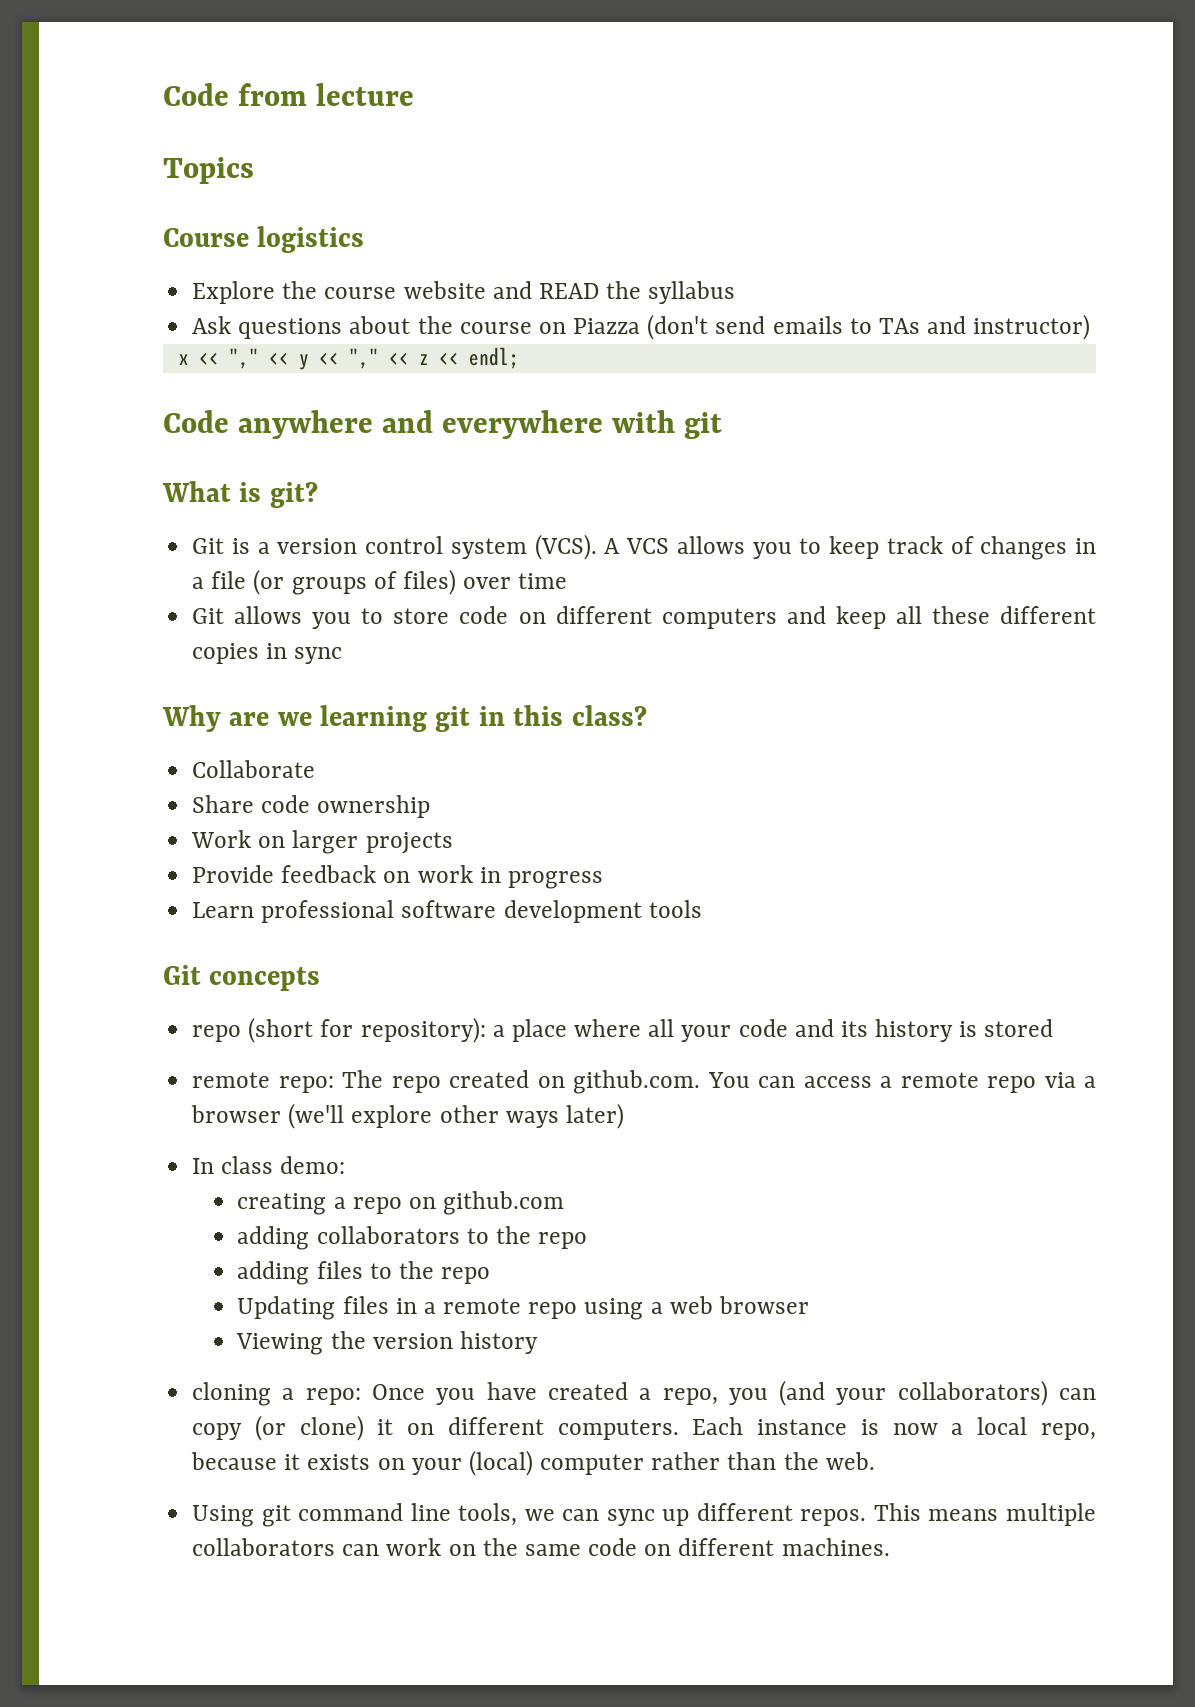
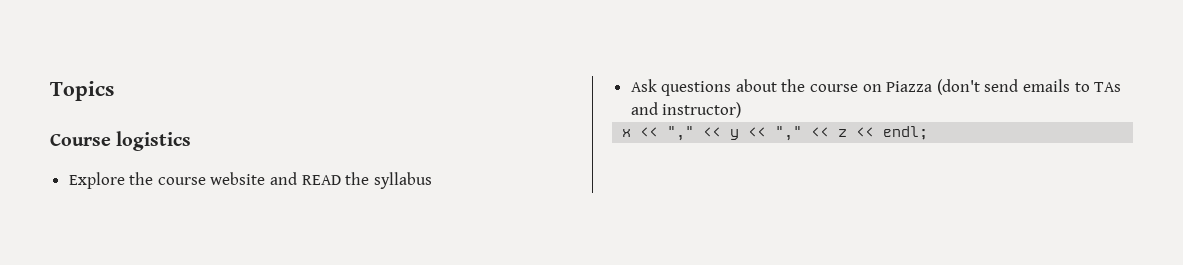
- Code from lecture
- Code anywhere and everywhere with git
- What is git?
- Git is a version control system (VCS). A VCS allows you to keep track of changes in a file (or groups of files) over time
- Git allows you to store code on different computers and keep all these different copies in sync
- Why are we learning git in this class?
- Collaborate
- Share code ownership
- Work on larger projects
- Provide feedback on work in progress
- Learn professional software development tools
- Git concepts
- repo (short for repository): a place where all your code and its history is stored
- remote repo: The repo created on github.com. You can access a remote repo via a browser (we'll explore other ways later)
- In class demo:
- creating a repo on github.com
- adding collaborators to the repo
- adding files to the repo
- Updating files in a remote repo using a web browser
- Viewing the version history
- cloning a repo: Once you have created a repo, you (and your collaborators) can copy (or clone) it on different computers. Each instance is now a local repo, because it exists on your (local) computer rather than the web.
- Using git command line tools, we can sync up different repos. This means multiple collaborators can work on the same code on different machines.

